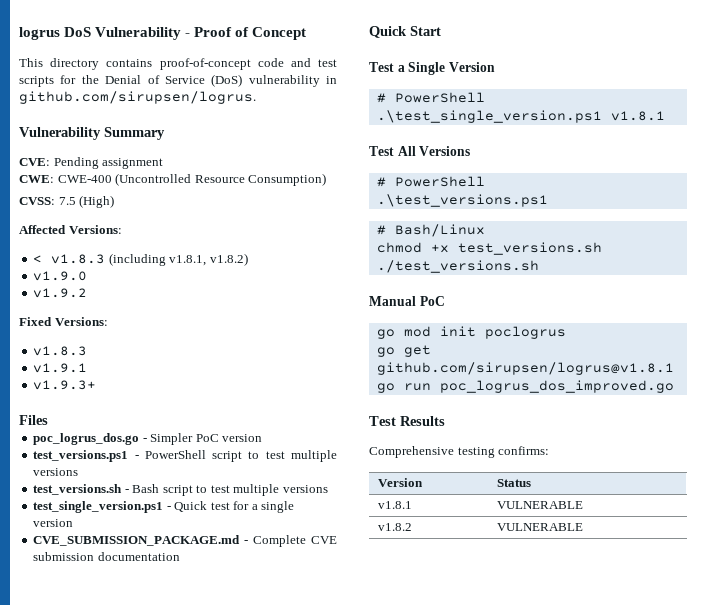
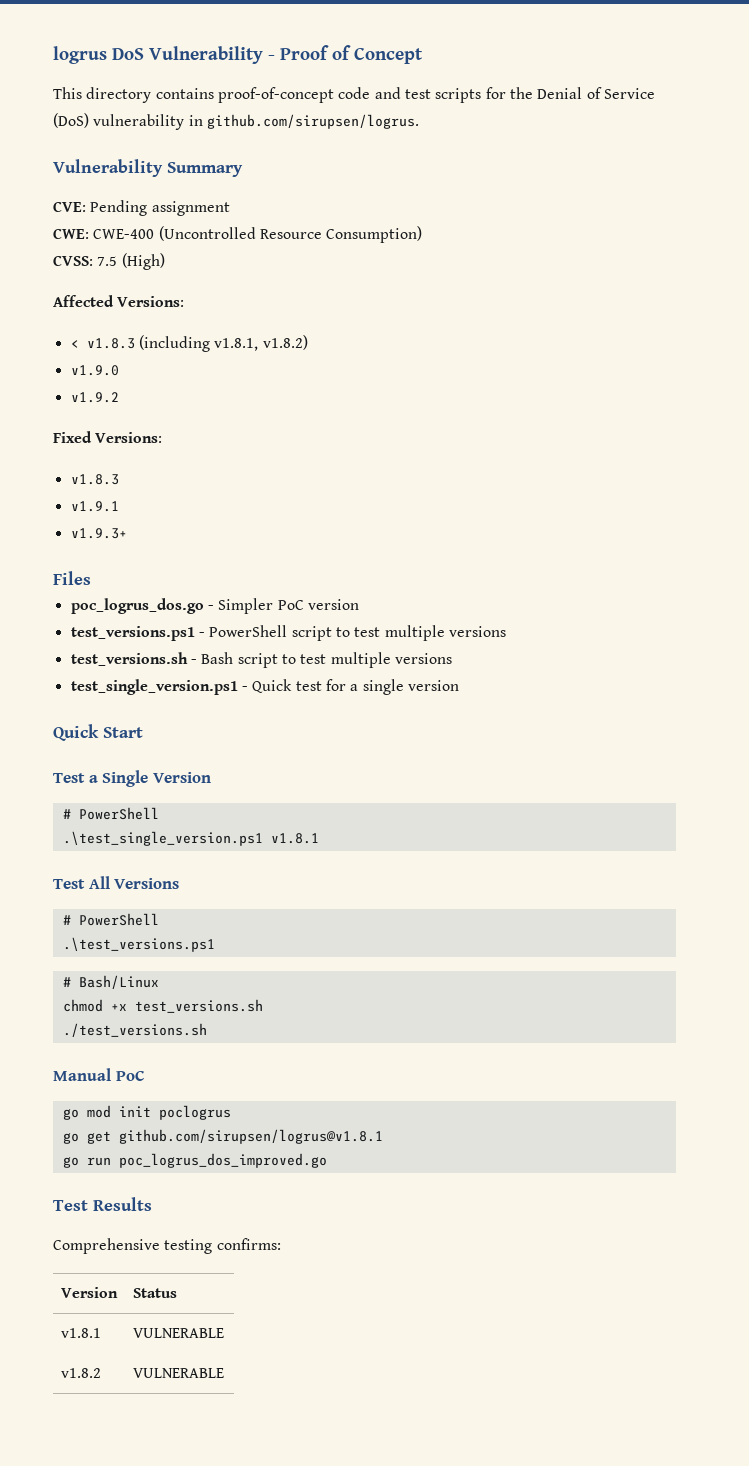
- CVE_SUBMISSION_PACKAGE.md - Complete CVE submission documentation

